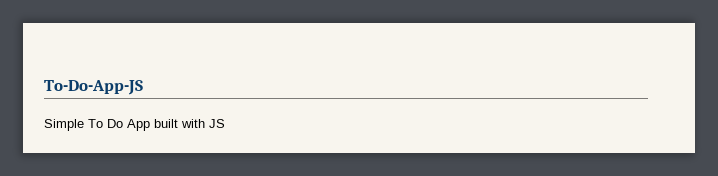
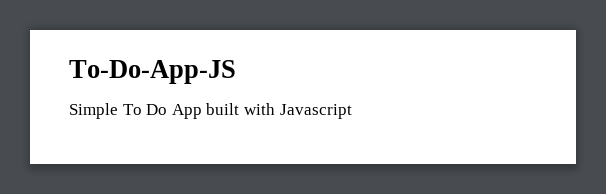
- Simple To Do App built with JS
+ Simple To Do App built with Javascript

